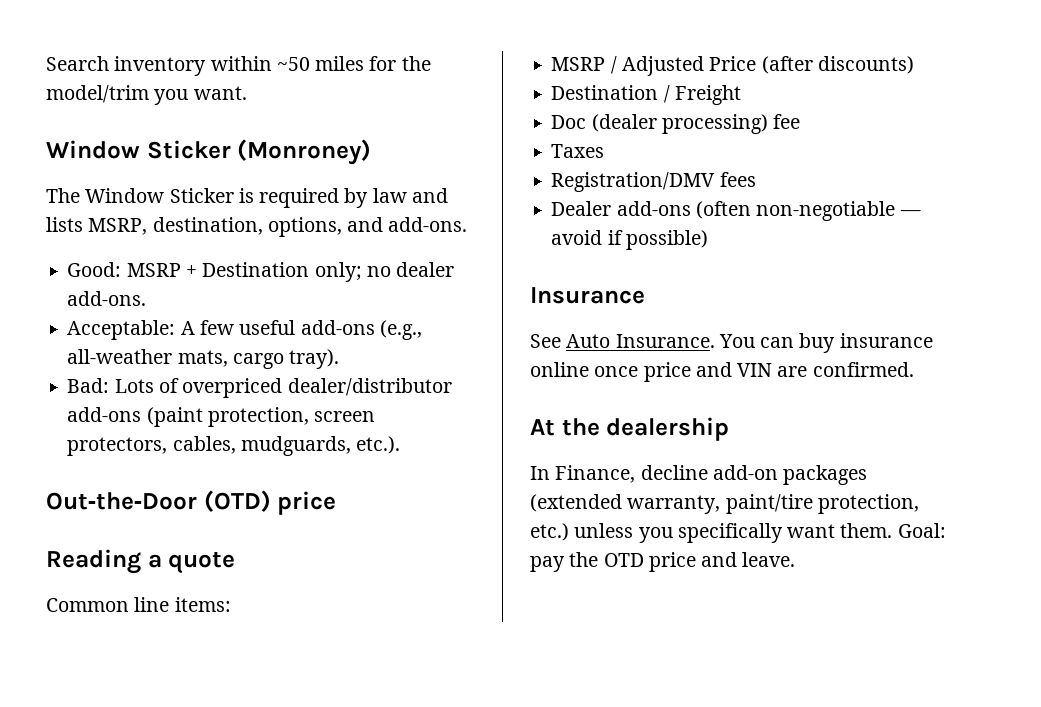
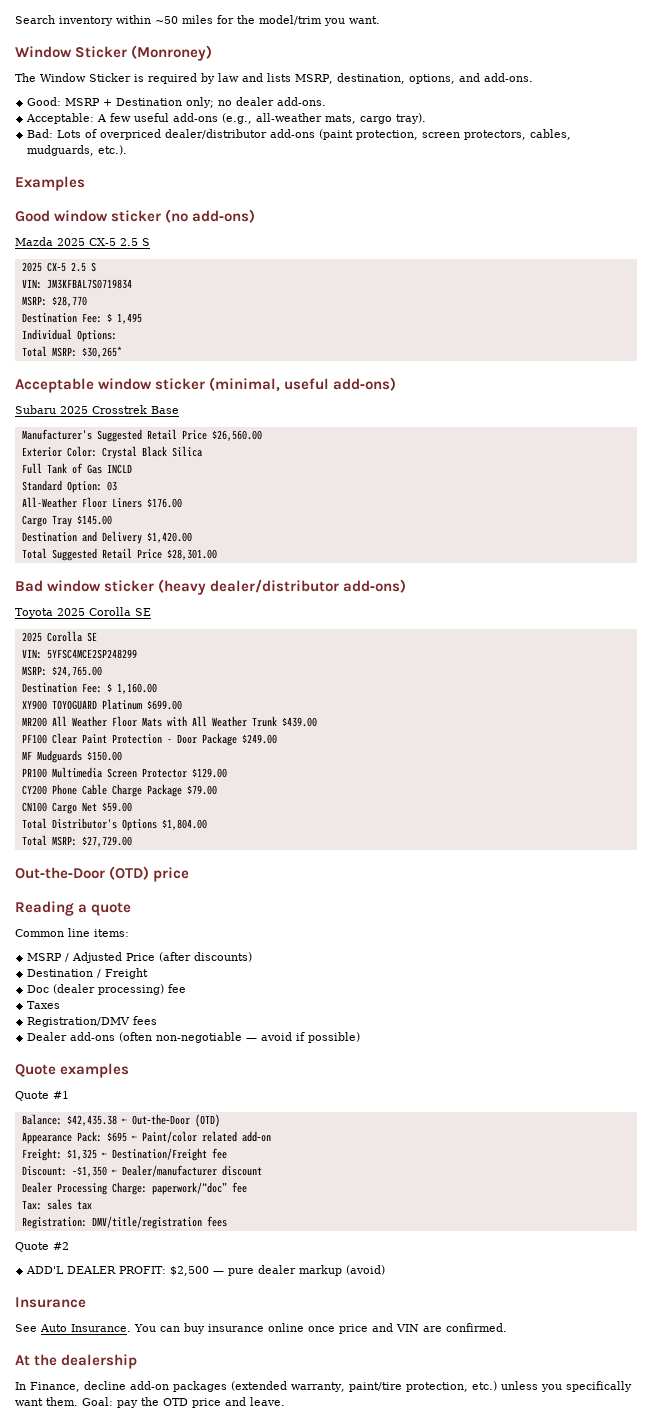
+ Examples
+ Good window sticker (no add‑ons)
+ Mazda 2025 CX‑5 2.5 S
+ 2025 CX‑5 2.5 S
+ VIN: JM3KFBAL7S0719834
+ MSRP: $28,770
+ Destination Fee: $ 1,495
+ Individual Options:
+ Total MSRP: $30,265*
+ Acceptable window sticker (minimal, useful add‑ons)
+ Subaru 2025 Crosstrek Base
+ Manufacturer's Suggested Retail Price $26,560.00
+ Exterior Color: Crystal Black Silica
+ Full Tank of Gas INCLD
+ Standard Option: 03
+ All-Weather Floor Liners $176.00
+ Cargo Tray $145.00
+ Destination and Delivery $1,420.00
+ Total Suggested Retail Price $28,301.00
+ Bad window sticker (heavy dealer/distributor add‑ons)
+ Toyota 2025 Corolla SE
+ 2025 Corolla SE
+ VIN: 5YFSC4MCE2SP248299
+ MSRP: $24,765.00
+ Destination Fee: $ 1,160.00
+ XY900 TOYOGUARD Platinum $699.00
+ MR200 All Weather Floor Mats with All Weather Trunk $439.00
+ PF100 Clear Paint Protection - Door Package $249.00
+ MF Mudguards $150.00
+ PR100 Multimedia Screen Protector $129.00
+ CY200 Phone Cable Charge Package $79.00
+ CN100 Cargo Net $59.00
+ Total Distributor's Options $1,804.00
+ Total MSRP: $27,729.00
+ Quote examples
+ Quote #1
+ Balance: $42,435.38 ← Out‑the‑Door (OTD)
+ Appearance Pack: $695 ← Paint/color related add‑on
+ Freight: $1,325 ← Destination/Freight fee
+ Discount: –$1,350 ← Dealer/manufacturer discount
+ Dealer Processing Charge: paperwork/“doc” fee
+ Tax: sales tax
+ Registration: DMV/title/registration fees
+ Quote #2
+ ADD'L DEALER PROFIT: $2,500 — pure dealer markup (avoid)

